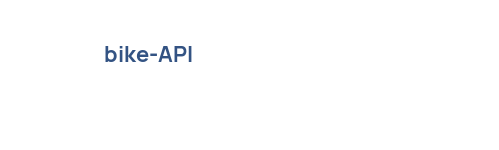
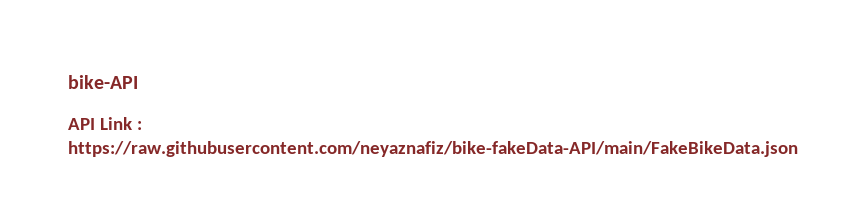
+ API Link : https://raw.githubusercontent.com/neyaznafiz/bike-fakeData-API/main/FakeBikeData.json

